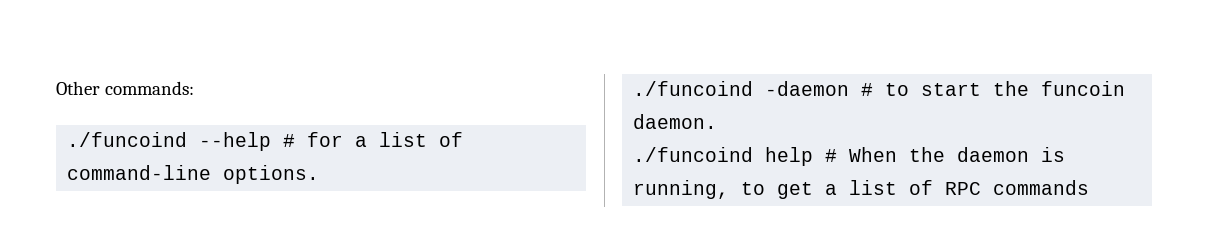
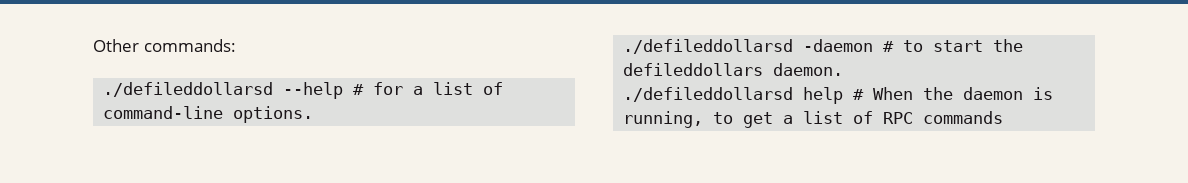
- ./funcoind --help # for a list of command-line options.
+ ./defileddollarsd --help # for a list of command-line options.
- ./funcoind -daemon # to start the funcoin daemon.
+ ./defileddollarsd -daemon # to start the defileddollars daemon.
- ./funcoind help # When the daemon is running, to get a list of RPC commands
+ ./defileddollarsd help # When the daemon is running, to get a list of RPC commands

